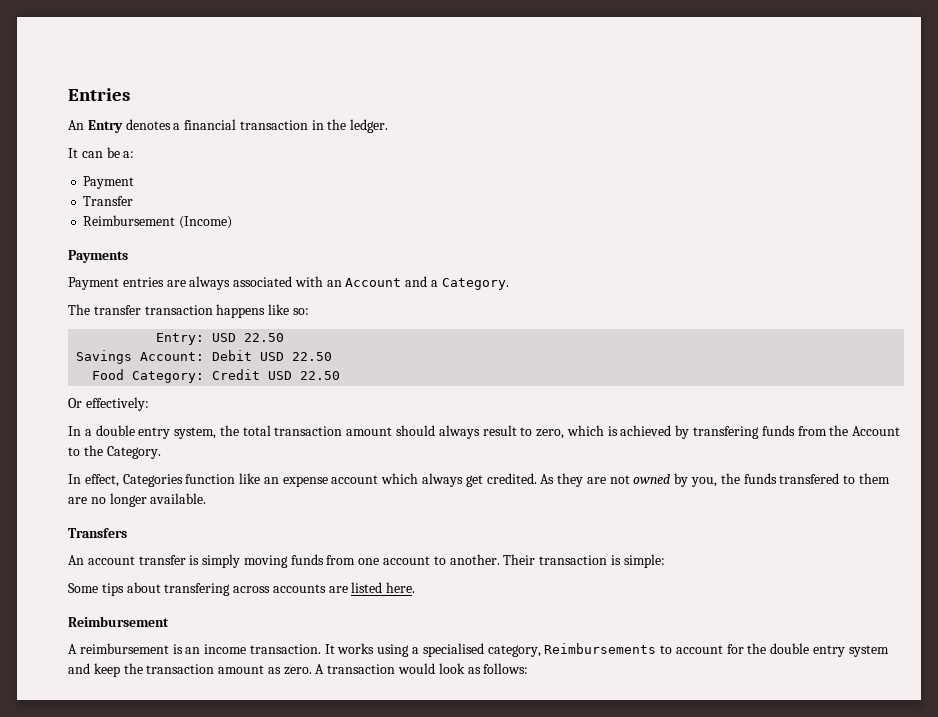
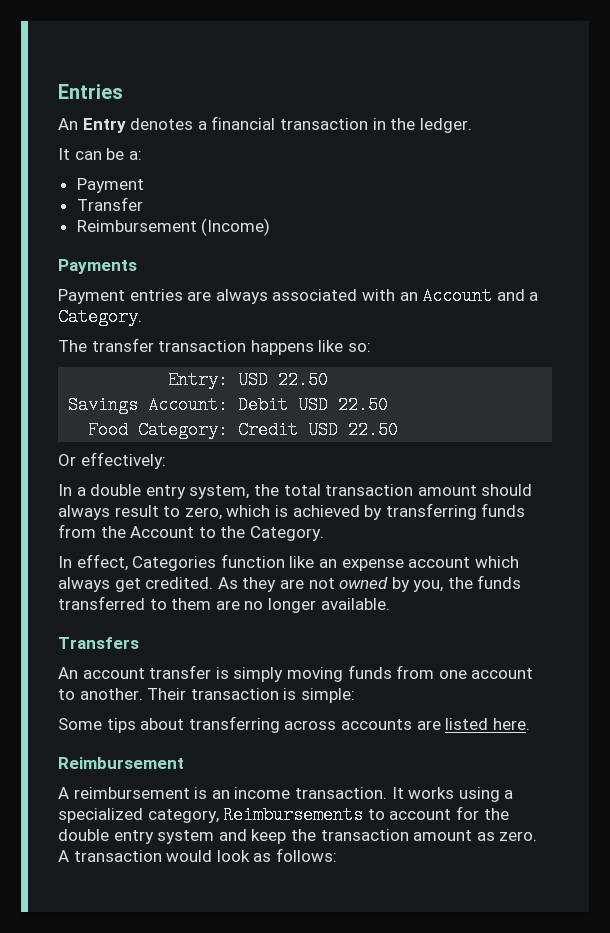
- In a double entry system, the total transaction amount should always result to zero, which is achieved by transfering funds from the Account to the Category.
+ In a double entry system, the total transaction amount should always result to zero, which is achieved by transferring funds from the Account to the Category.
- As they are not owned by you, the funds transfered to them are no longer available.
+ As they are not owned by you, the funds transferred to them are no longer available.
- Some tips about transfering across accounts are listed here.
+ Some tips about transferring across accounts are listed here.
- It works using a specialised category, Reimbursements to account for the double entry system and keep the transaction amount as zero.
+ It works using a specialized category, Reimbursements to account for the double entry system and keep the transaction amount as zero.

